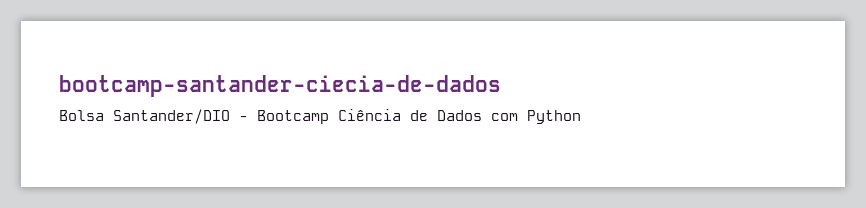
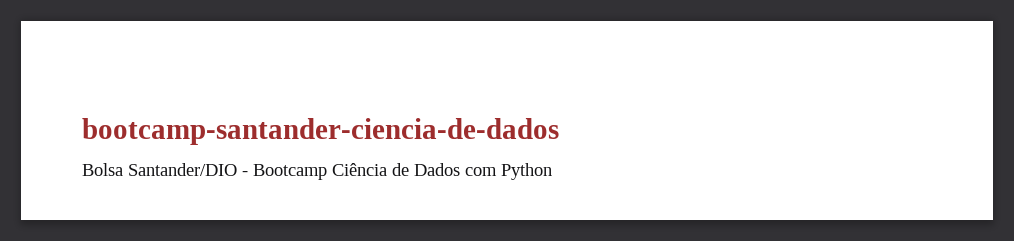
- bootcamp-santander-ciecia-de-dados
+ bootcamp-santander-ciencia-de-dados

